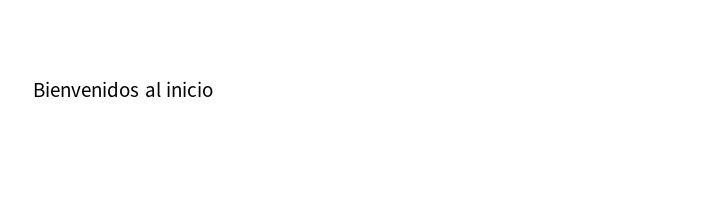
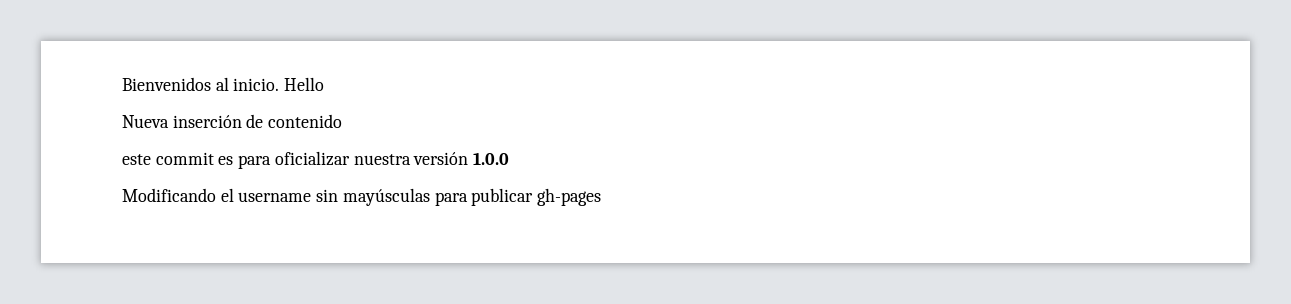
- Bienvenidos al inicio
+ Bienvenidos al inicio. Hello
+ Nueva inserción de contenido
+ este commit es para oficializar nuestra versión 1.0.0
+ Modificando el username sin mayúsculas para publicar gh-pages

